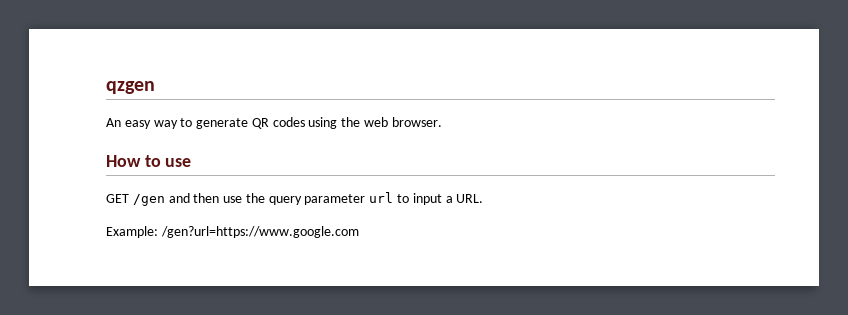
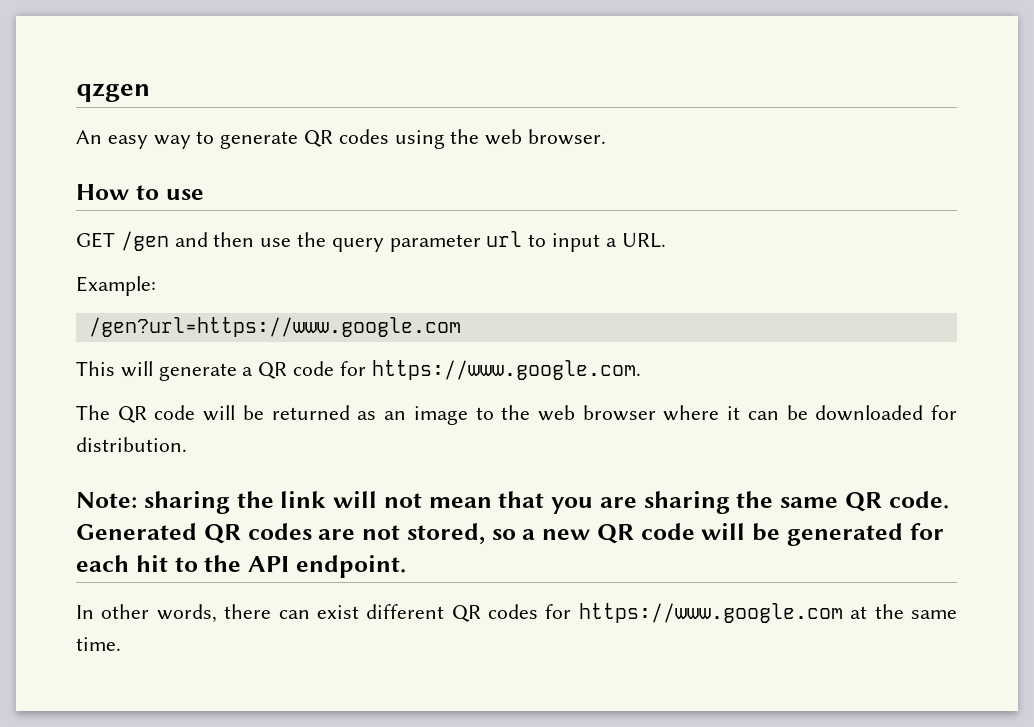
- Example: /gen?url=https://www.google.com
+ Example:
+ /gen?url=https://www.google.com
+ This will generate a QR code for https://www.google.com.
+ The QR code will be returned as an image to the web browser where it can be downloaded for distribution.
+ Note: sharing the link will not mean that you are sharing the same QR code. Generated QR codes are not stored, so a new QR code will be generated for each hit to the API endpoint.
+ In other words, there can exist different QR codes for https://www.google.com at the same time.

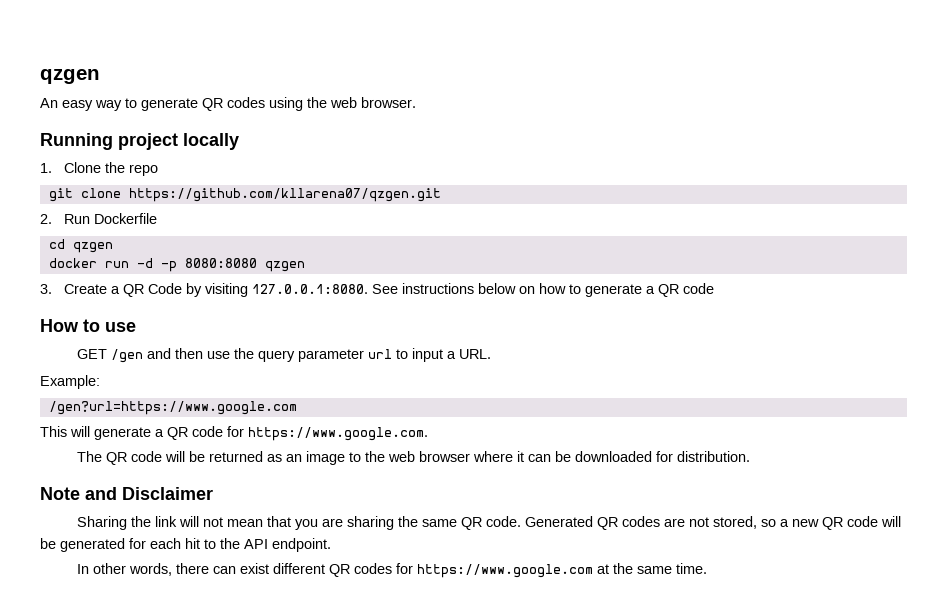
+ Running project locally
+ 1. Clone the repo
+ git clone https://github.com/kllarena07/qzgen.git
+ 2. Run Dockerfile
+ cd qzgen
+ docker run -d -p 8080:8080 qzgen
+ 3. Create a QR Code by visiting 127.0.0.1:8080. See instructions below on how to generate a QR code
- Note: sharing the link will not mean that you are sharing the same QR code.
+ Note and Disclaimer
+ Sharing the link will not mean that you are sharing the same QR code.

